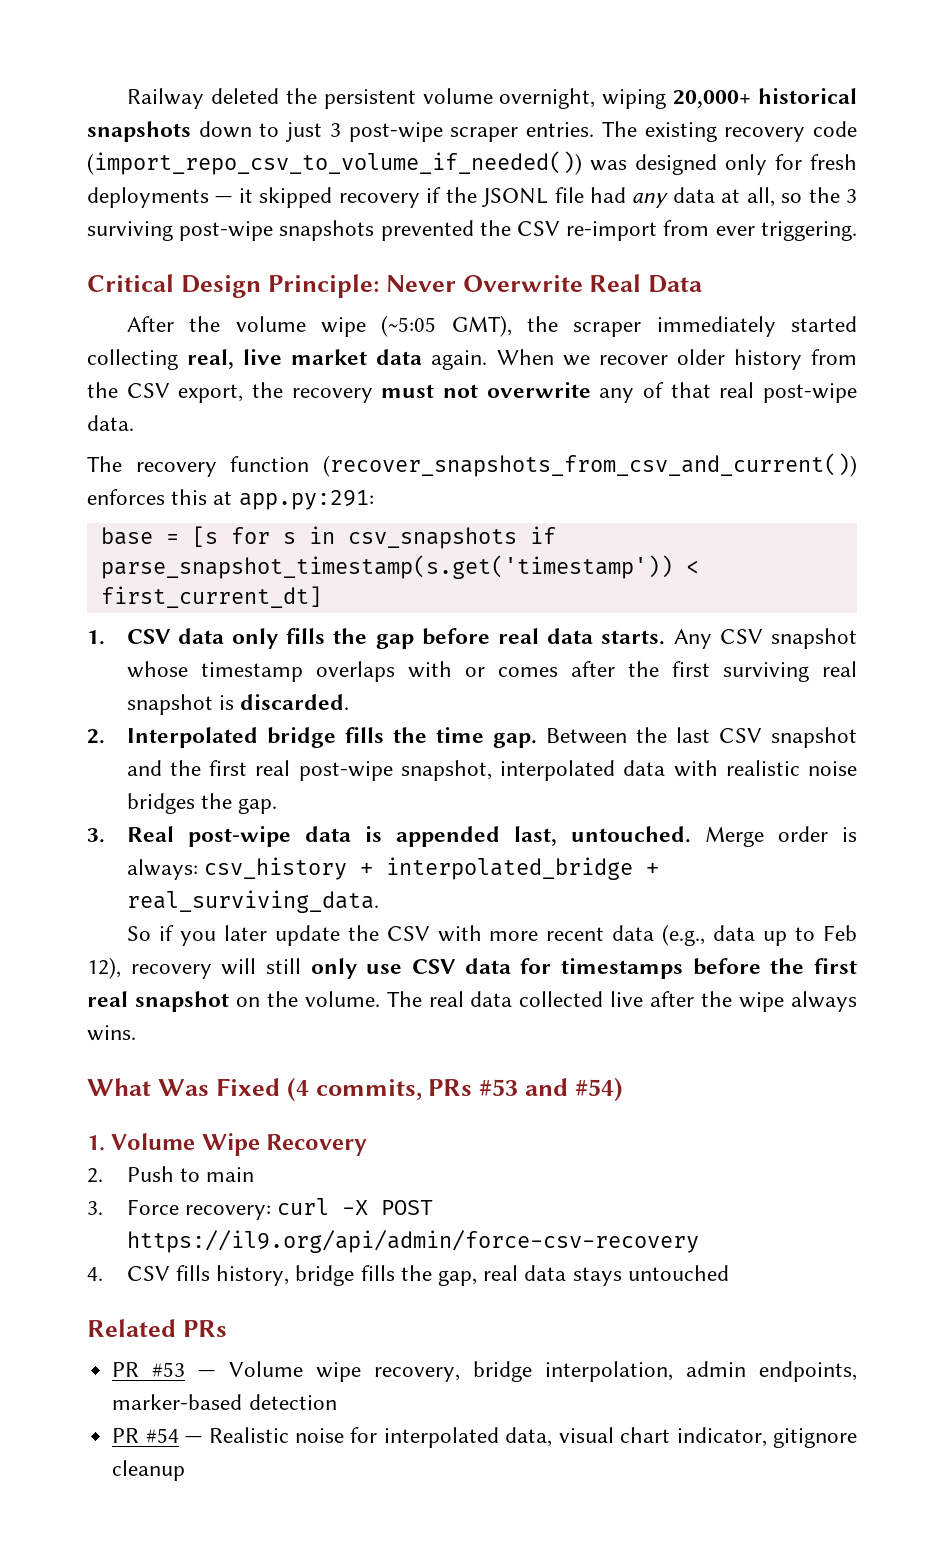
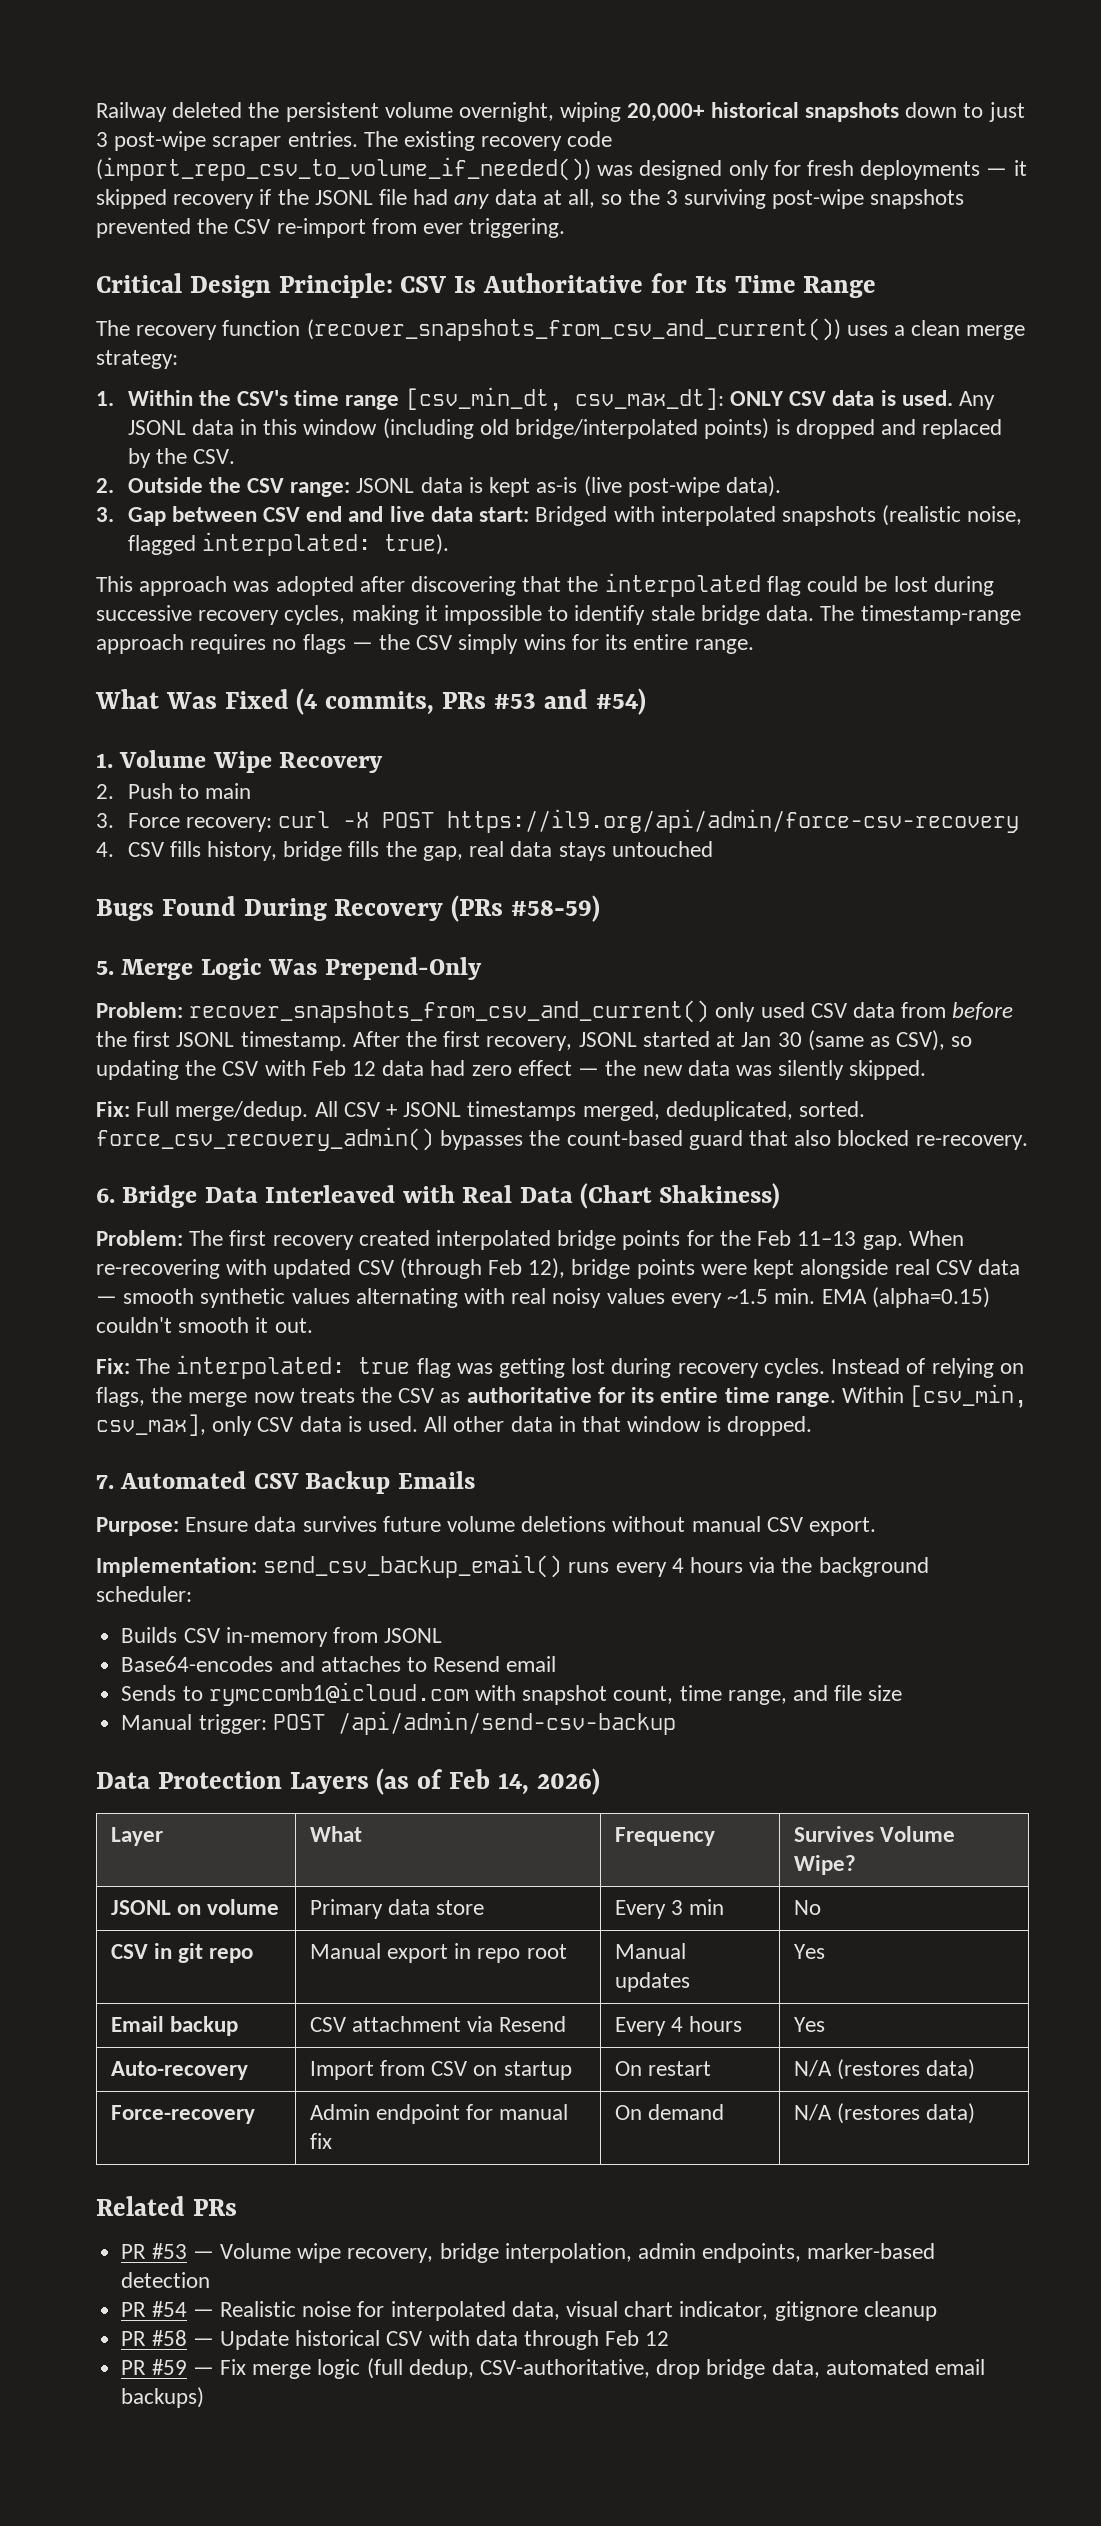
- Critical Design Principle: Never Overwrite Real Data
- After the volume wipe (~5:05 GMT), the scraper immediately started collecting real, live market data again. When we recover older history from the CSV export, the recovery must not overwrite any of that real post-wipe data.
- The recovery function (recover_snapshots_from_csv_and_current()) enforces this at app.py:291:
- base = [s for s in csv_snapshots if parse_snapshot_timestamp(s.get('timestamp')) < first_current_dt]
- 1. CSV data only fills the gap before real data starts. Any CSV snapshot whose timestamp overlaps with or comes after the first surviving real snapshot is discarded.
- 2. Interpolated bridge fills the time gap. Between the last CSV snapshot and the first real post-wipe snapshot, interpolated data with realistic noise bridges the gap.
- 3. Real post-wipe data is appended last, untouched. Merge order is always: csv_history + interpolated_bridge + real_surviving_data.
- So if you later update the CSV with more recent data (e.g., data up to Feb 12), recovery will still only use CSV data for timestamps before the first real snapshot on the volume. The real data collected live after the wipe always wins.
+ Critical Design Principle: CSV Is Authoritative for Its Time Range
+ The recovery function (recover_snapshots_from_csv_and_current()) uses a clean merge strategy:
+ 1. Within the CSV's time range [csv_min_dt, csv_max_dt]: ONLY CSV data is used. Any JSONL data in this window (including old bridge/interpolated points) is dropped and replaced by the CSV.
+ 2. Outside the CSV range: JSONL data is kept as-is (live post-wipe data).
+ 3. Gap between CSV end and live data start: Bridged with interpolated snapshots (realistic noise, flagged interpolated: true).
+ This approach was adopted after discovering that the interpolated flag could be lost during successive recovery cycles, making it impossible to identify stale bridge data. The timestamp-range approach requires no flags — the CSV simply wins for its entire range.
+ Bugs Found During Recovery (PRs #58-59)
+ 5. Merge Logic Was Prepend-Only
+ Problem: recover_snapshots_from_csv_and_current() only used CSV data from before the first JSONL timestamp. After the first recovery, JSONL started at Jan 30 (same as CSV), so updating the CSV with Feb 12 data had zero effect — the new data was silently skipped.
+ Fix: Full merge/dedup. All CSV + JSONL timestamps merged, deduplicated, sorted. force_csv_recovery_admin() bypasses the count-based guard that also blocked re-recovery.
+ 6. Bridge Data Interleaved with Real Data (Chart Shakiness)
+ Problem: The first recovery created interpolated bridge points for the Feb 11–13 gap. When re-recovering with updated CSV (through Feb 12), bridge points were kept alongside real CSV data — smooth synthetic values alternating with real noisy values every ~1.5 min. EMA (alpha=0.15) couldn't smooth it out.
+ Fix: The interpolated: true flag was getting lost during recovery cycles. Instead of relying on flags, the merge now treats the CSV as authoritative for its entire time range. Within [csv_min, csv_max], only CSV data is used. All other data in that window is dropped.
+ 7. Automated CSV Backup Emails
+ Purpose: Ensure data survives future volume deletions without manual CSV export.
+ Implementation: send_csv_backup_email() runs every 4 hours via the background scheduler:
+ Builds CSV in-memory from JSONL
+ Base64-encodes and attaches to Resend email
+ Sends to rymccomb1@icloud.com with snapshot count, time range, and file size
+ Manual trigger: POST /api/admin/send-csv-backup
+ Data Protection Layers (as of Feb 14, 2026)
+ Layer | What | Frequency | Survives Volume Wipe?
+ JSONL on volume | Primary data store | Every 3 min | No
+ CSV in git repo | Manual export in repo root | Manual updates | Yes
+ Email backup | CSV attachment via Resend | Every 4 hours | Yes
+ Auto-recovery | Import from CSV on startup | On restart | N/A (restores data)
+ Force-recovery | Admin endpoint for manual fix | On demand | N/A (restores data)
+ PR #58 — Update historical CSV with data through Feb 12
+ PR #59 — Fix merge logic (full dedup, CSV-authoritative, drop bridge data, automated email backups)

